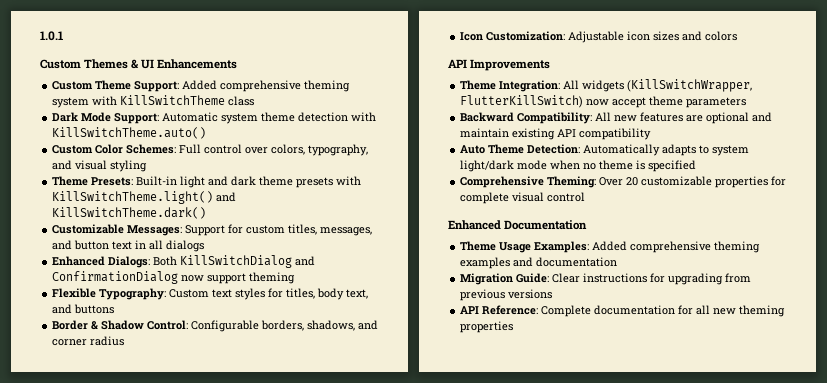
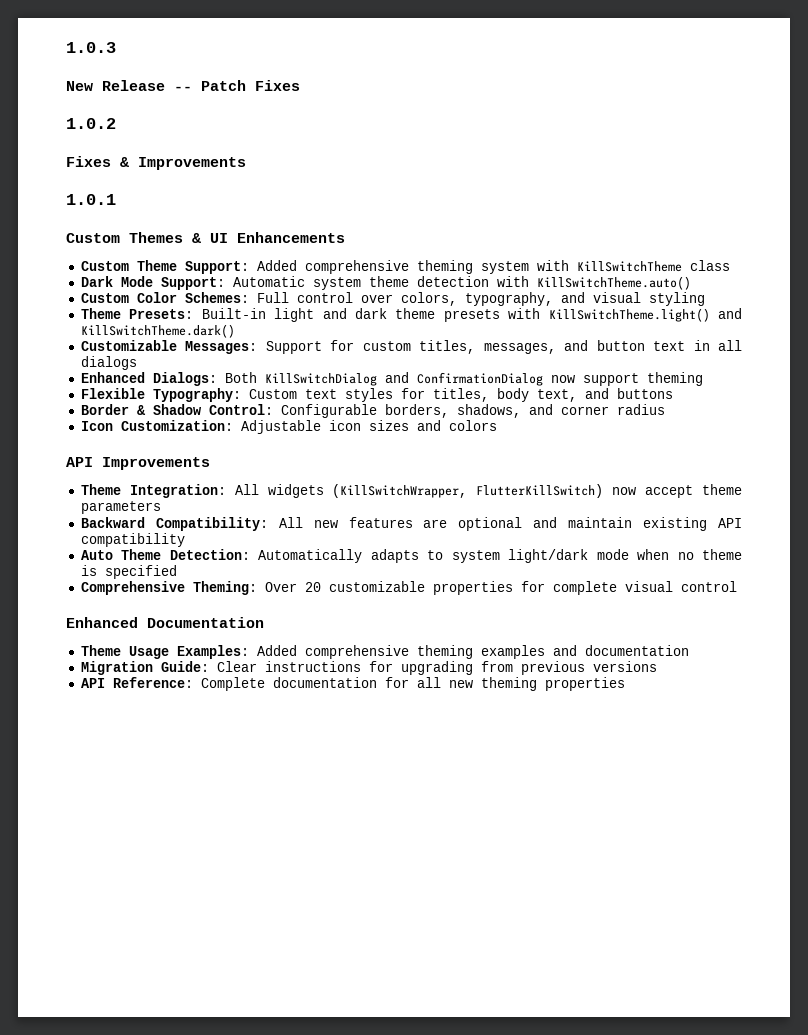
+ 1.0.3
+ New Release -- Patch Fixes
+ 1.0.2
+ Fixes & Improvements

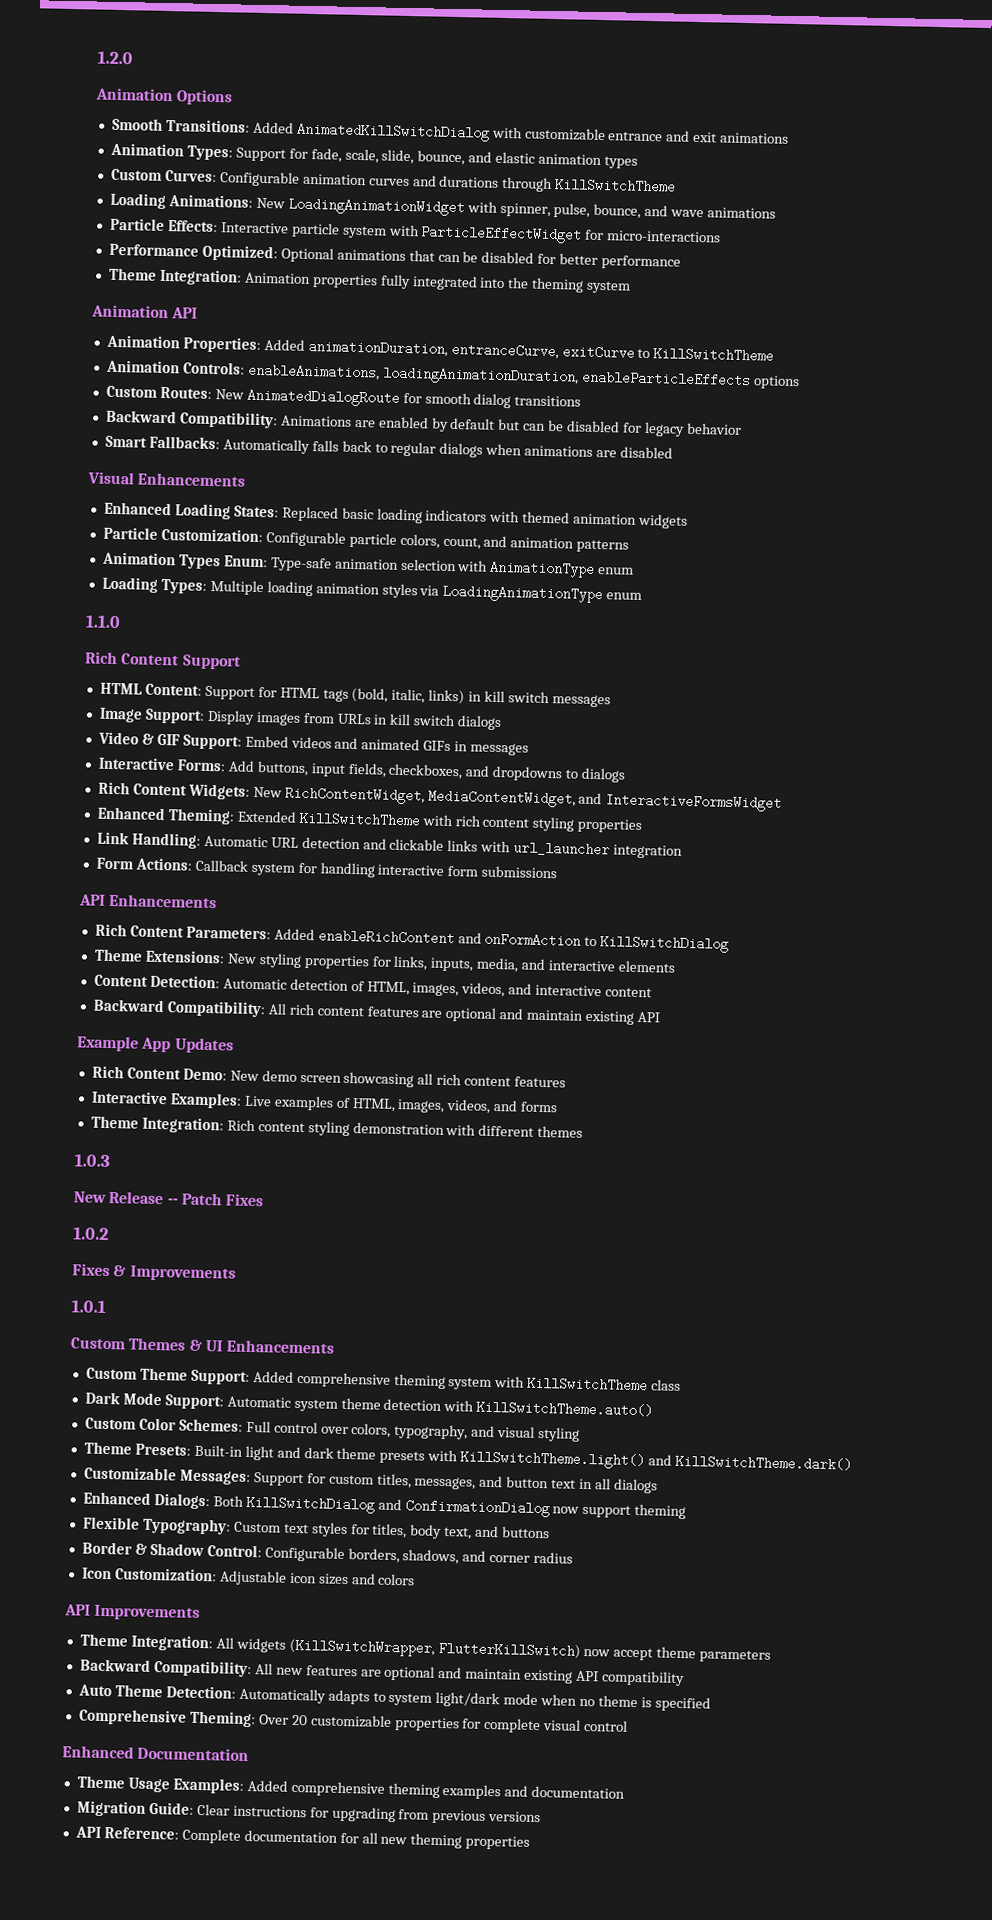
+ 1.2.0
+ Animation Options
+ Smooth Transitions: Added AnimatedKillSwitchDialog with customizable entrance and exit animations
+ Animation Types: Support for fade, scale, slide, bounce, and elastic animation types
+ Custom Curves: Configurable animation curves and durations through KillSwitchTheme
+ Loading Animations: New LoadingAnimationWidget with spinner, pulse, bounce, and wave animations
+ Particle Effects: Interactive particle system with ParticleEffectWidget for micro-interactions
+ Performance Optimized: Optional animations that can be disabled for better performance
+ Theme Integration: Animation properties fully integrated into the theming system
+ Animation API
+ Animation Properties: Added animationDuration, entranceCurve, exitCurve to KillSwitchTheme
+ Animation Controls: enableAnimations, loadingAnimationDuration, enableParticleEffects options
+ Custom Routes: New AnimatedDialogRoute for smooth dialog transitions
+ Backward Compatibility: Animations are enabled by default but can be disabled for legacy behavior
+ Smart Fallbacks: Automatically falls back to regular dialogs when animations are disabled
+ Visual Enhancements
+ Enhanced Loading States: Replaced basic loading indicators with themed animation widgets
+ Particle Customization: Configurable particle colors, count, and animation patterns
+ Animation Types Enum: Type-safe animation selection with AnimationType enum
+ Loading Types: Multiple loading animation styles via LoadingAnimationType enum
+ 1.1.0
+ Rich Content Support
+ HTML Content: Support for HTML tags (bold, italic, links) in kill switch messages
+ Image Support: Display images from URLs in kill switch dialogs
+ Video & GIF Support: Embed videos and animated GIFs in messages
+ Interactive Forms: Add buttons, input fields, checkboxes, and dropdowns to dialogs
+ Rich Content Widgets: New RichContentWidget, MediaContentWidget, and InteractiveFormsWidget
+ Enhanced Theming: Extended KillSwitchTheme with rich content styling properties
+ Link Handling: Automatic URL detection and clickable links with url_launcher integration
+ Form Actions: Callback system for handling interactive form submissions
+ API Enhancements
+ Rich Content Parameters: Added enableRichContent and onFormAction to KillSwitchDialog
+ Theme Extensions: New styling properties for links, inputs, media, and interactive elements
+ Content Detection: Automatic detection of HTML, images, videos, and interactive content
+ Backward Compatibility: All rich content features are optional and maintain existing API
+ Example App Updates
+ Rich Content Demo: New demo screen showcasing all rich content features
+ Interactive Examples: Live examples of HTML, images, videos, and forms
+ Theme Integration: Rich content styling demonstration with different themes

